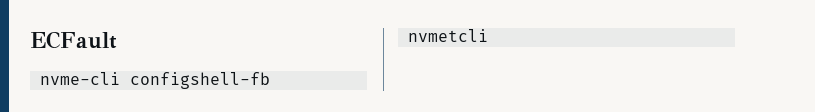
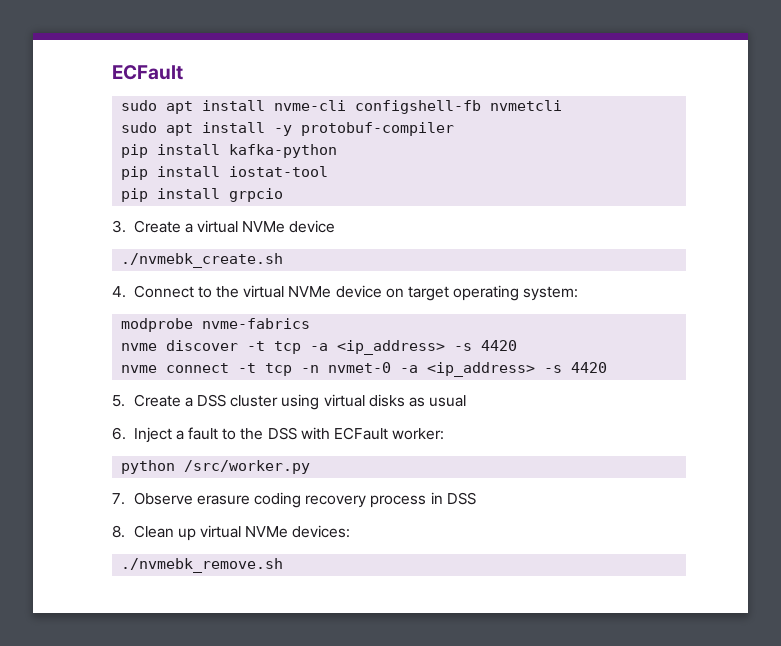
- nvme-cli configshell-fb nvmetcli
+ sudo apt install nvme-cli configshell-fb nvmetcli
+ sudo apt install -y protobuf-compiler
+ pip install kafka-python
+ pip install iostat-tool
+ pip install grpcio
+ 3. Create a virtual NVMe device
+ ./nvmebk_create.sh
+ 4. Connect to the virtual NVMe device on target operating system:
+ modprobe nvme-fabrics
+ nvme discover -t tcp -a <ip_address> -s 4420
+ nvme connect -t tcp -n nvmet-0 -a <ip_address> -s 4420
+ 5. Create a DSS cluster using virtual disks as usual
+ 6. Inject a fault to the DSS with ECFault worker:
+ python /src/worker.py
+ 7. Observe erasure coding recovery process in DSS
+ 8. Clean up virtual NVMe devices:
+ ./nvmebk_remove.sh

